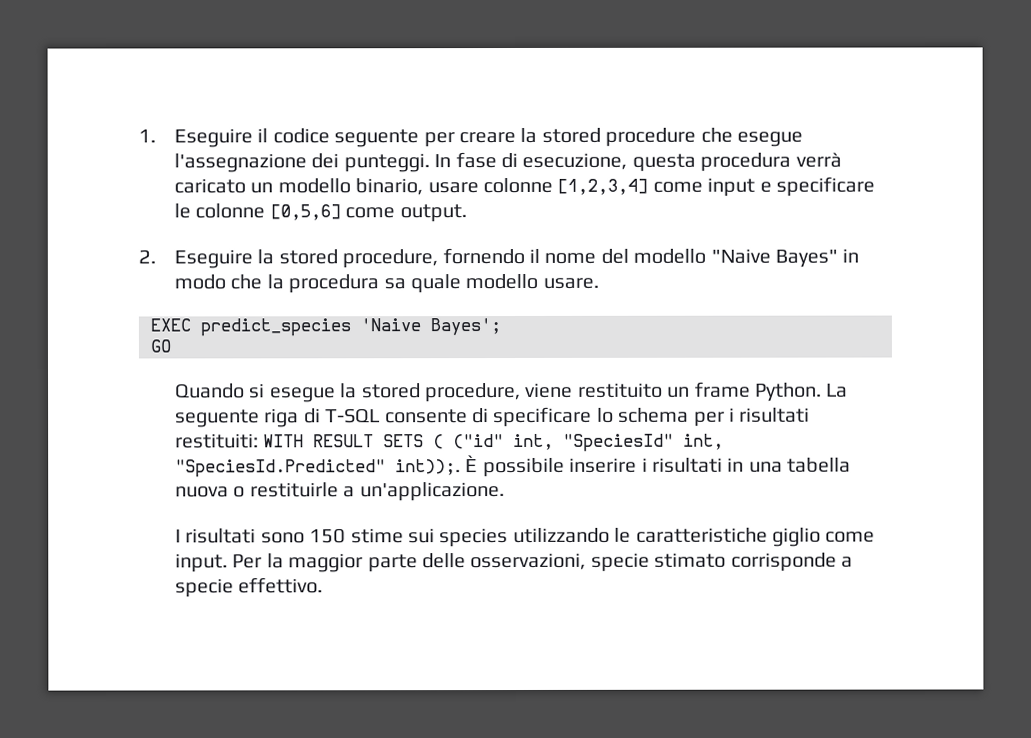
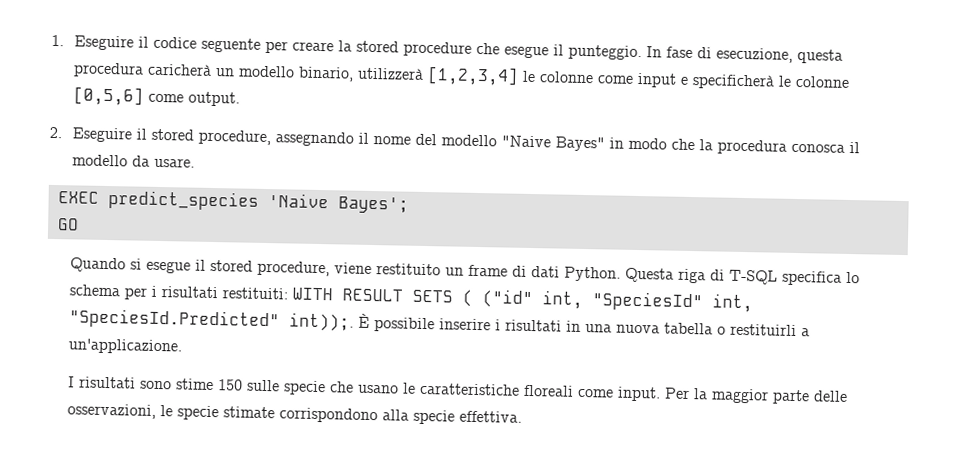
- 1. Eseguire il codice seguente per creare la stored procedure che esegue l'assegnazione dei punteggi.
+ 1. Eseguire il codice seguente per creare la stored procedure che esegue il punteggio.
- In fase di esecuzione, questa procedura verrà caricato un modello binario, usare colonne [1,2,3,4] come input e specificare le colonne [0,5,6] come output.
+ In fase di esecuzione, questa procedura caricherà un modello binario, utilizzerà [1,2,3,4] le colonne come input e specificherà le colonne [0,5,6] come output.
- 2. Eseguire la stored procedure, fornendo il nome del modello "Naive Bayes" in modo che la procedura sa quale modello usare.
+ 2. Eseguire il stored procedure, assegnando il nome del modello "Naive Bayes" in modo che la procedura conosca il modello da usare.
- Quando si esegue la stored procedure, viene restituito un frame Python. La seguente riga di T-SQL consente di specificare lo schema per i risultati restituiti: WITH RESULT SETS ( ("id" int, "SpeciesId" int, "SpeciesId.Predicted" int));.
+ Quando si esegue il stored procedure, viene restituito un frame di dati Python. Questa riga di T-SQL specifica lo schema per i risultati restituiti: WITH RESULT SETS ( ("id" int, "SpeciesId" int, "SpeciesId.Predicted" int));.
- È possibile inserire i risultati in una tabella nuova o restituirle a un'applicazione.
+ È possibile inserire i risultati in una nuova tabella o restituirli a un'applicazione.
- I risultati sono 150 stime sui species utilizzando le caratteristiche giglio come input.
+ I risultati sono stime 150 sulle specie che usano le caratteristiche floreali come input.
- Per la maggior parte delle osservazioni, specie stimato corrisponde a specie effettivo.
+ Per la maggior parte delle osservazioni, le specie stimate corrispondono alla specie effettiva.

